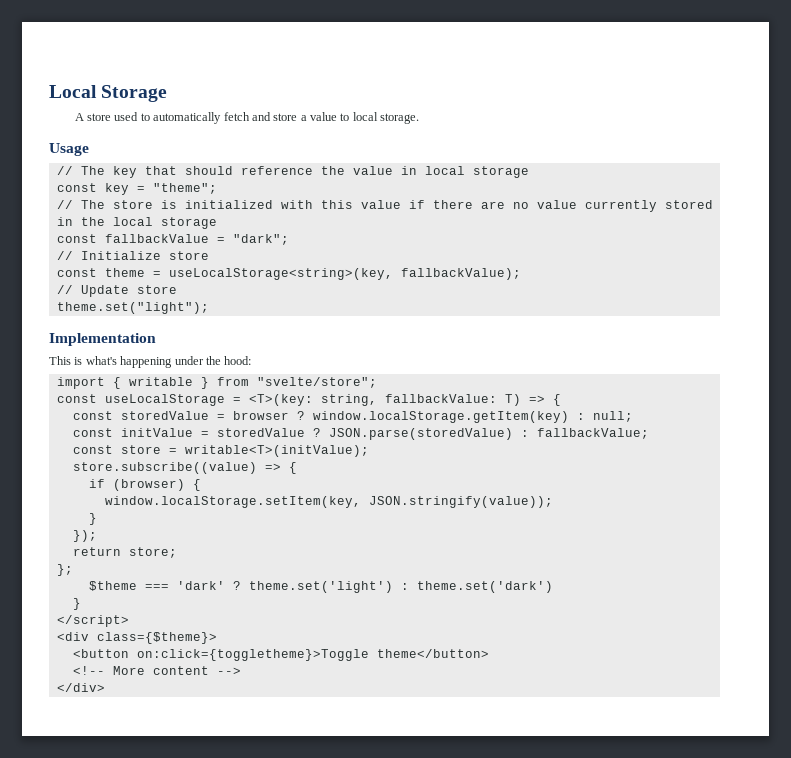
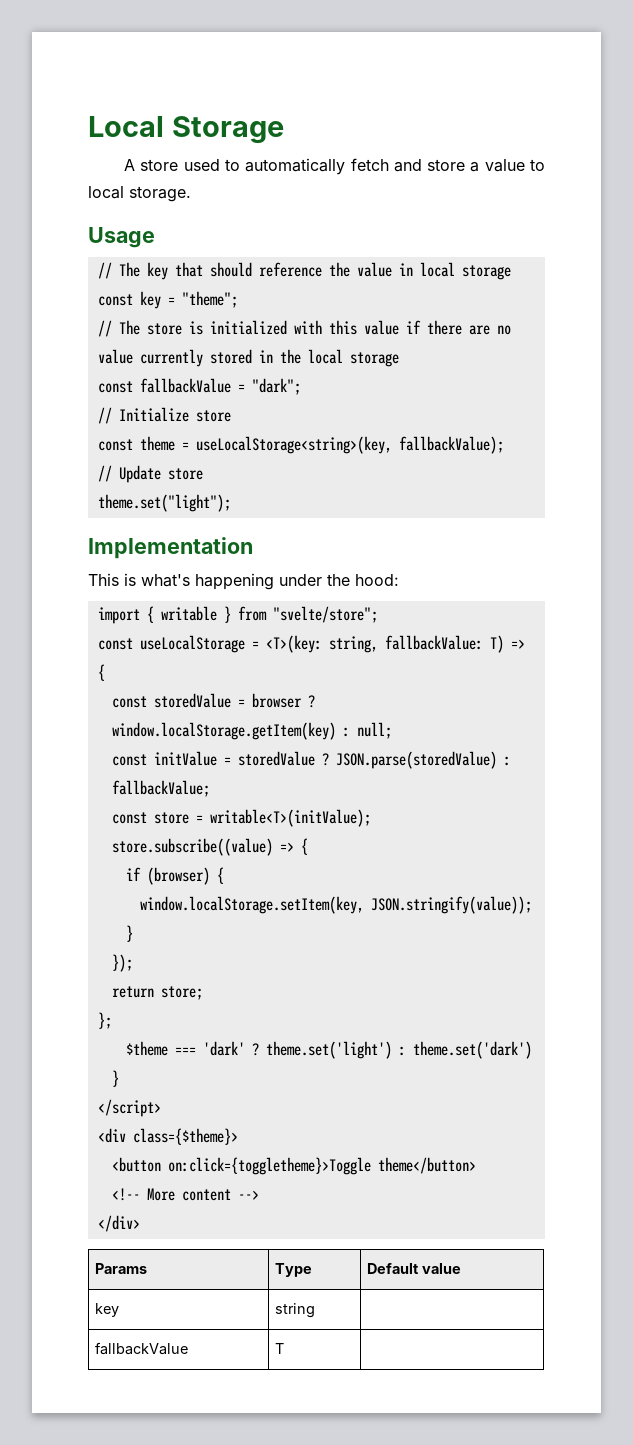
+ Params | Type | Default value
+ key | string |
+ fallbackValue | T |

